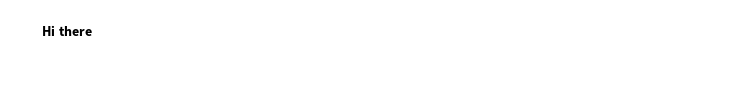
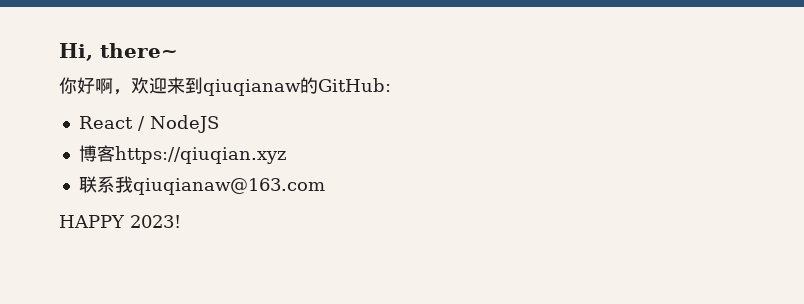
- Hi there
+ Hi, there~
+ 你好啊，欢迎来到qiuqianaw的GitHub:
+ React / NodeJS
+ 博客https://qiuqian.xyz
+ 联系我qiuqianaw@163.com
+ HAPPY 2023!

